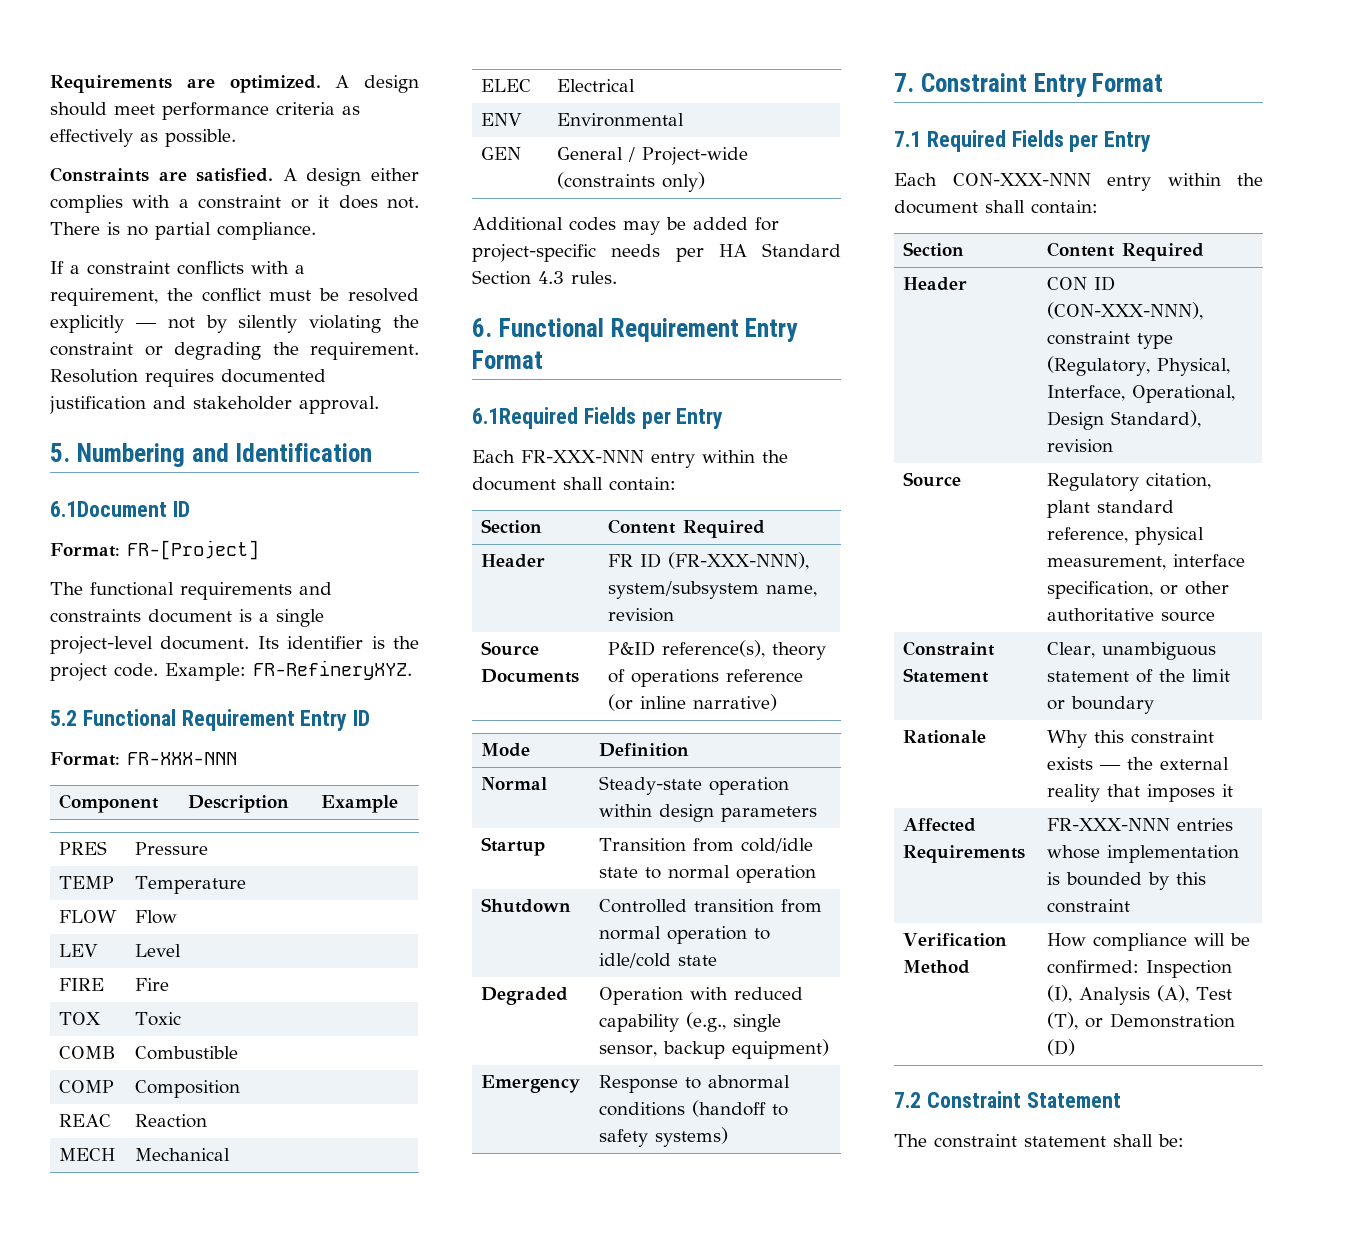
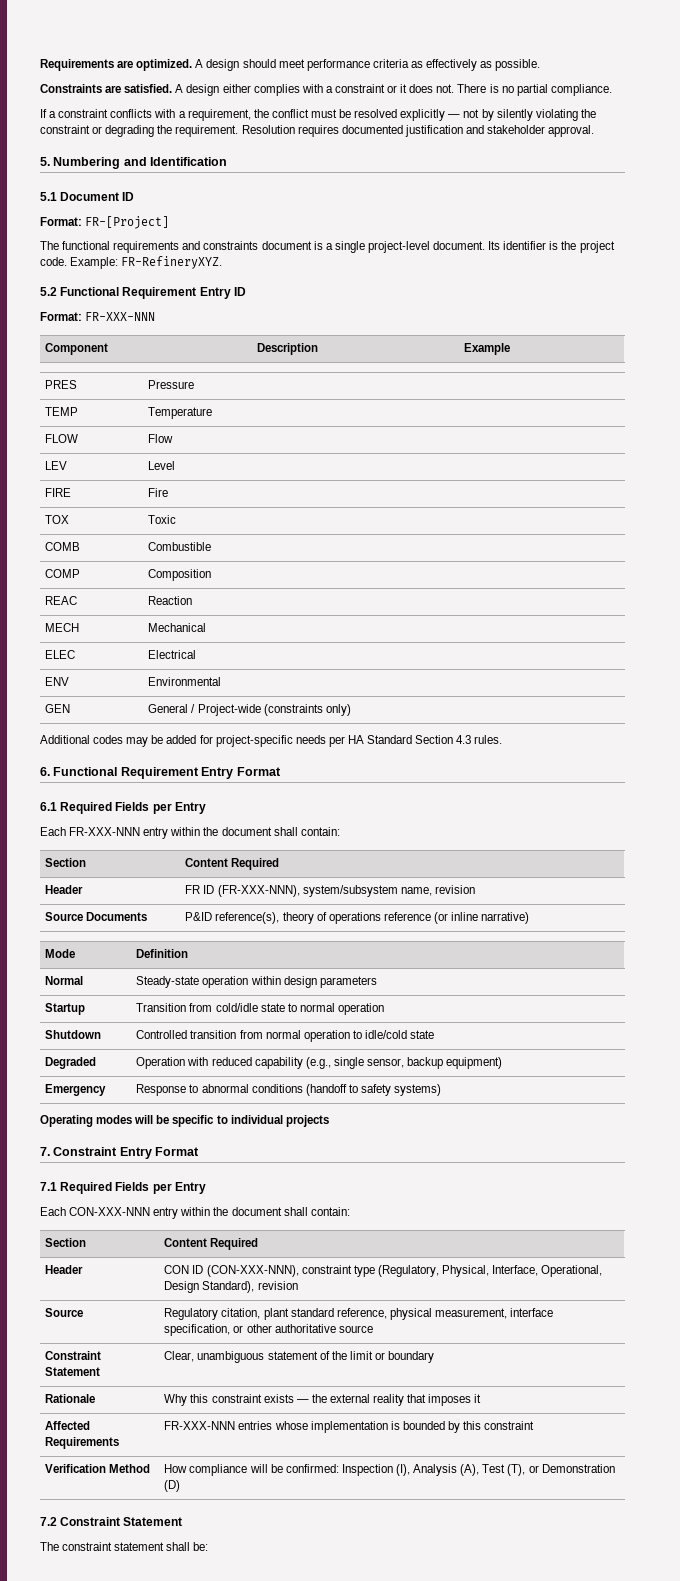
- 6.1Document ID
+ 5.1 Document ID
- 6.1Required Fields per Entry
+ 6.1 Required Fields per Entry
+ Operating modes will be specific to individual projects

